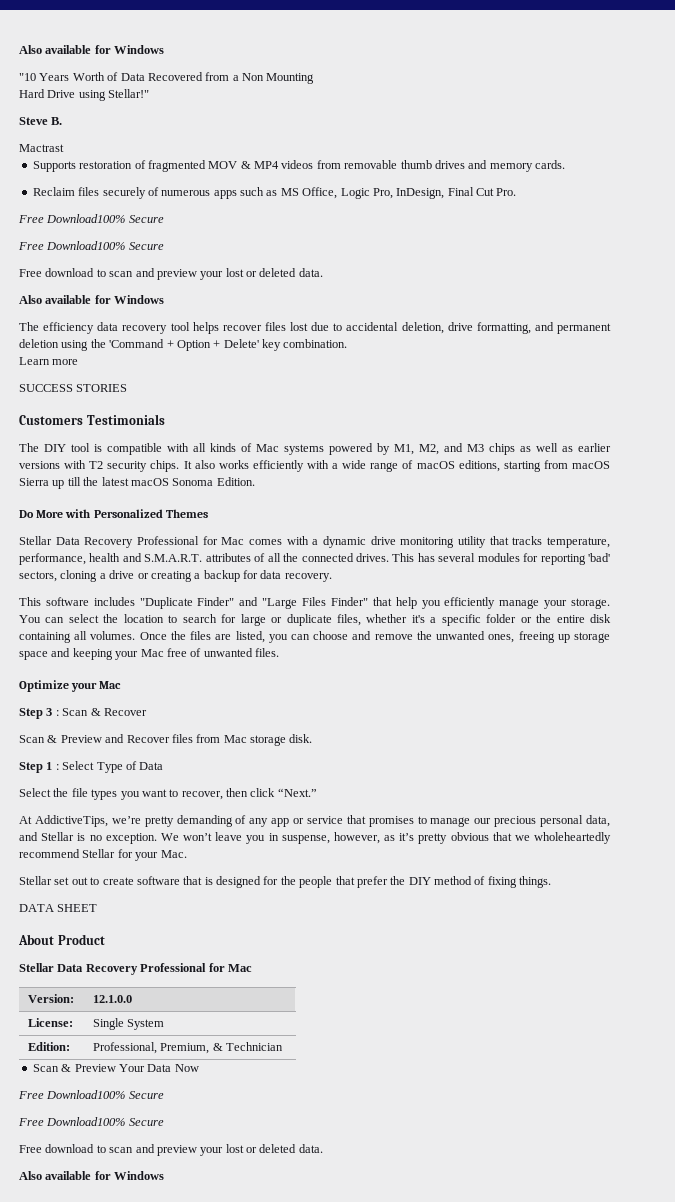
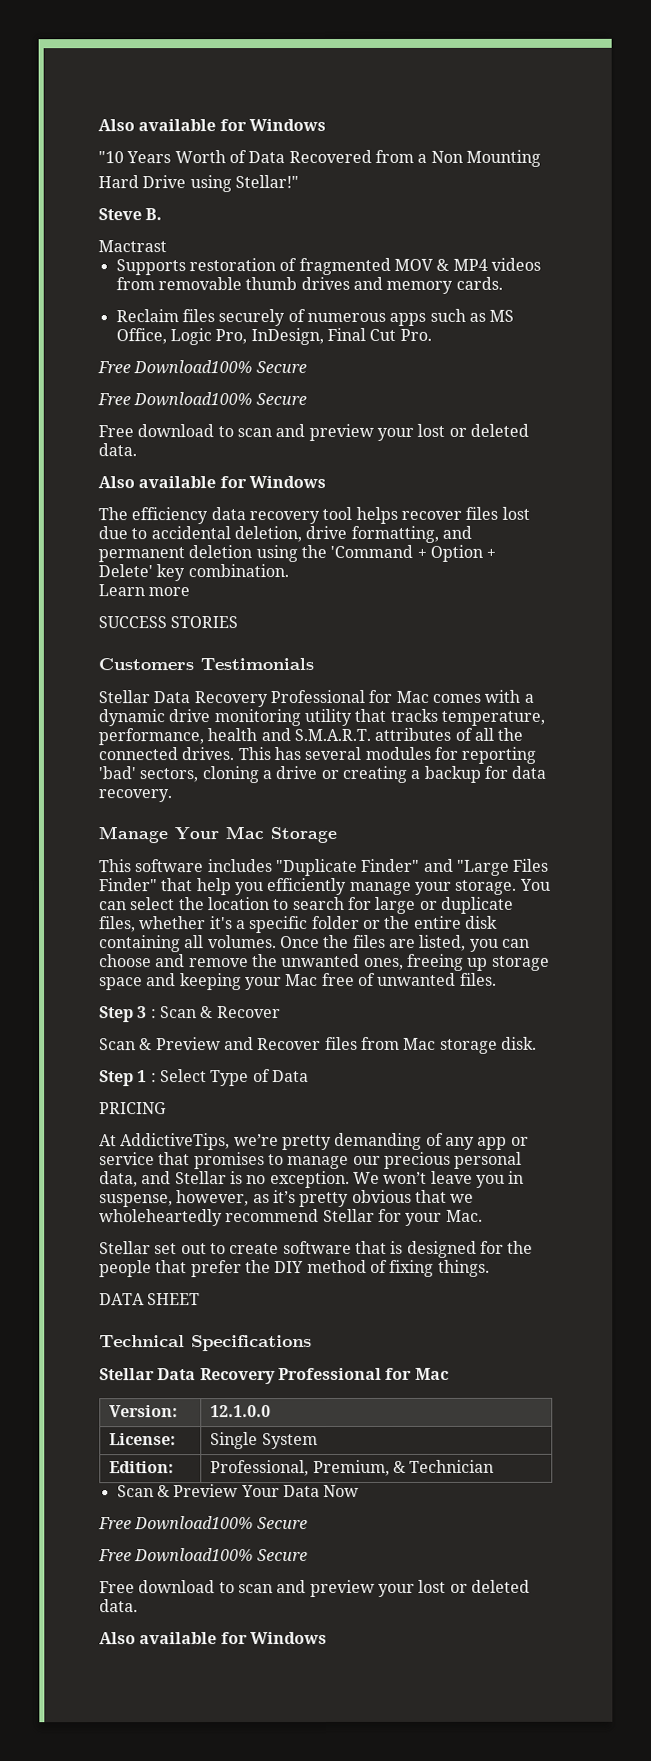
- The DIY tool is compatible with all kinds of Mac systems powered by M1, M2, and M3 chips as well as earlier versions with T2 security chips. It also works efficiently with a wide range of macOS editions, starting from macOS Sierra up till the latest macOS Sonoma Edition.
- Do More with Personalized Themes
+ Manage Your Mac Storage
- Optimize your Mac
- Select the file types you want to recover, then click “Next.”
+ PRICING
- About Product
+ Technical Specifications

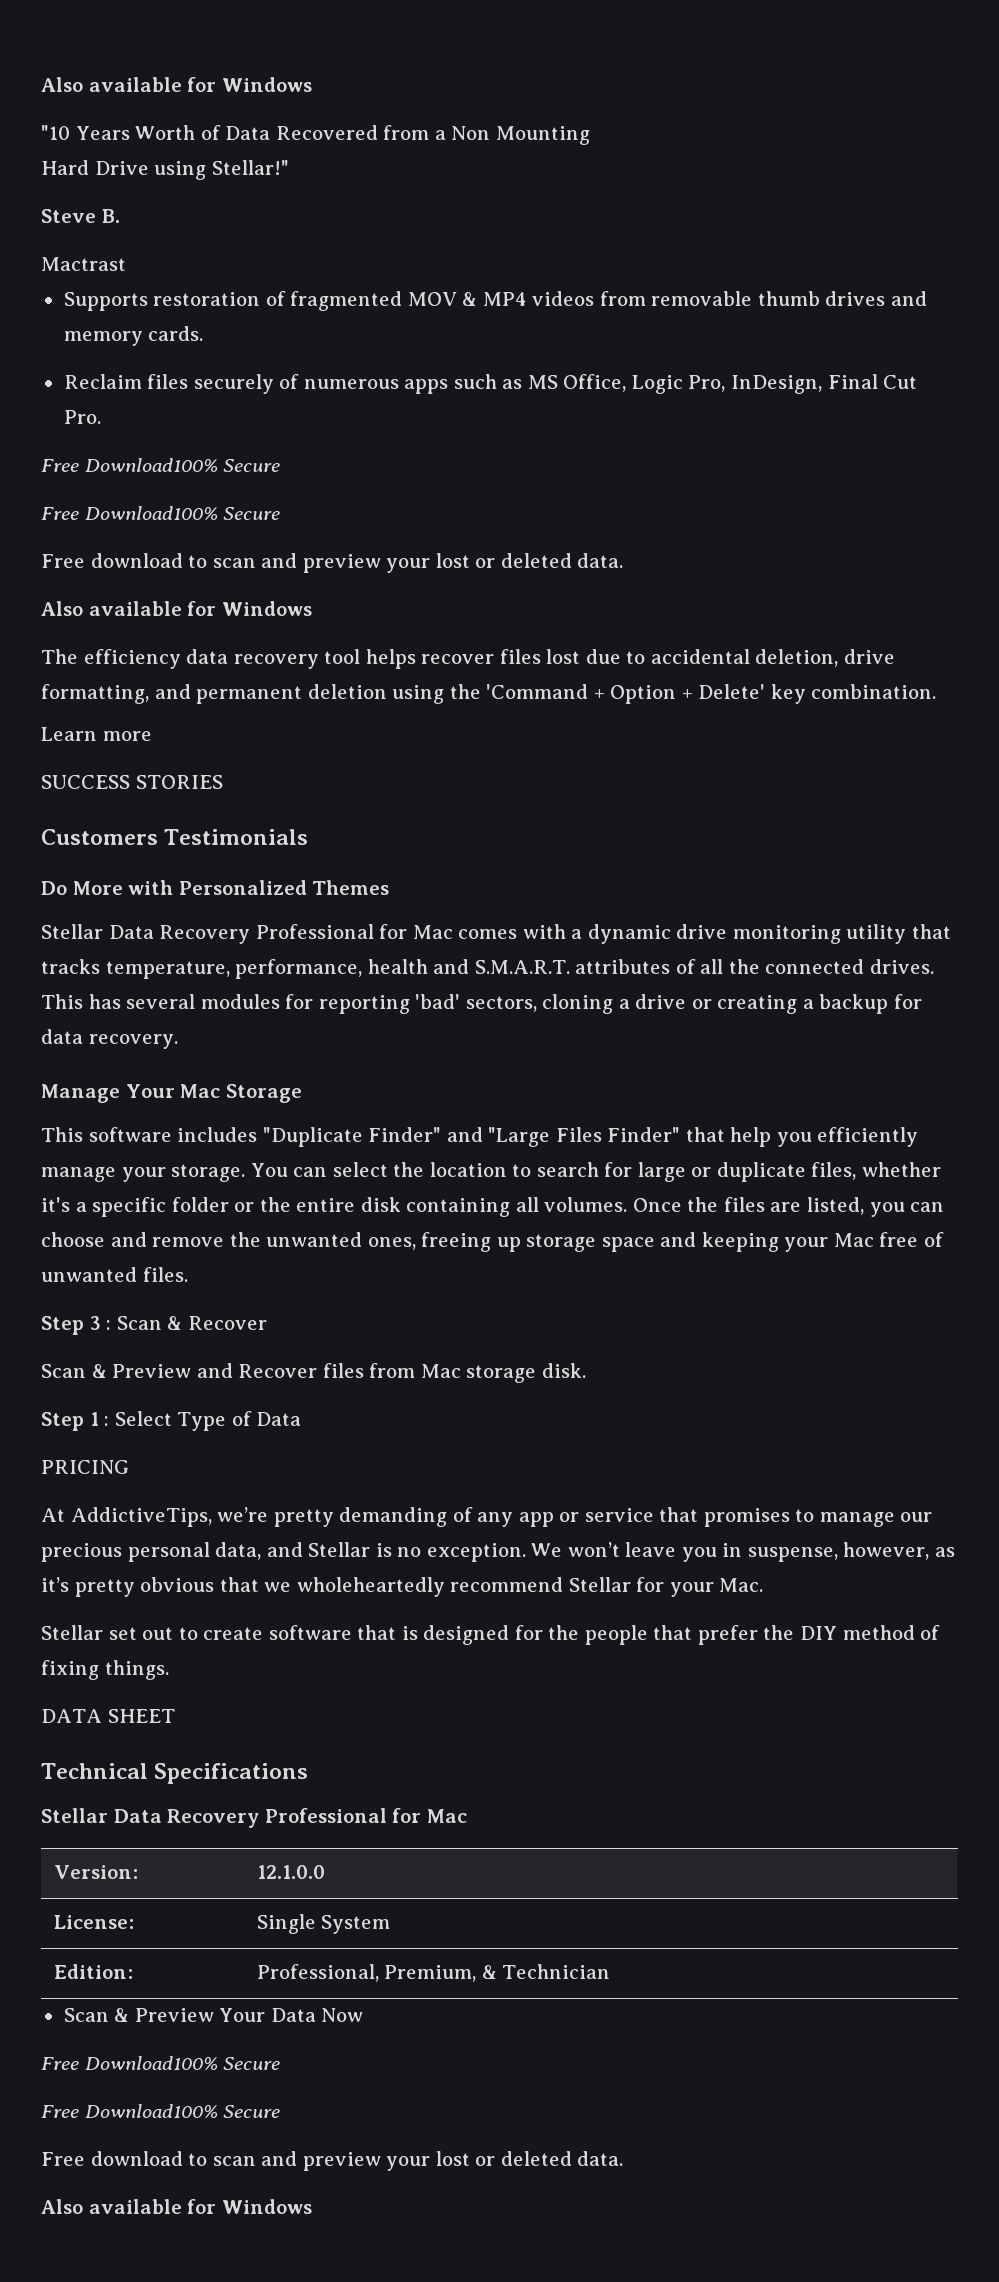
+ Do More with Personalized Themes

